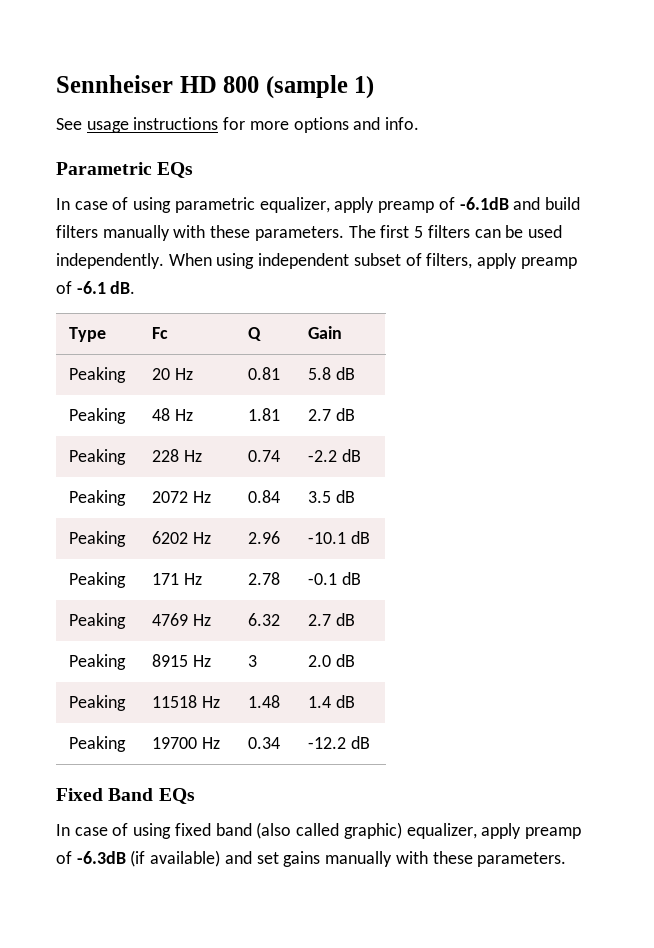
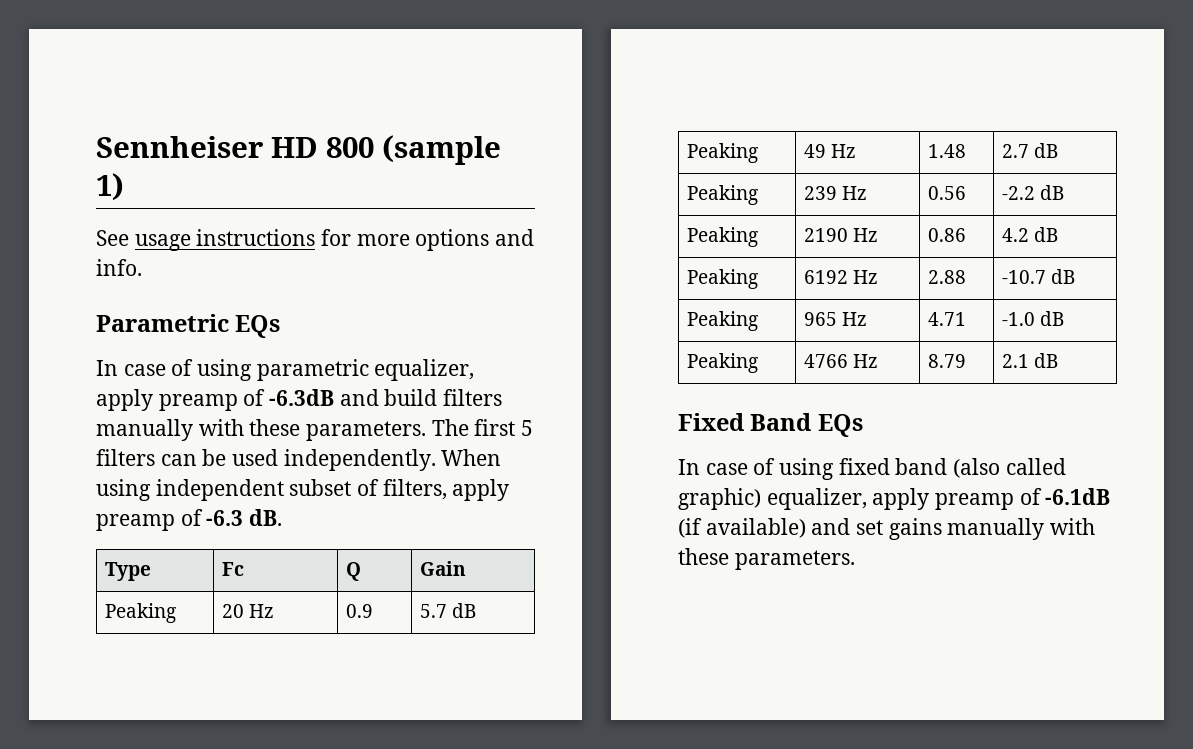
- In case of using parametric equalizer, apply preamp of -6.1dB and build filters manually with these parameters.
+ In case of using parametric equalizer, apply preamp of -6.3dB and build filters manually with these parameters.
- When using independent subset of filters, apply preamp of -6.1 dB.
+ When using independent subset of filters, apply preamp of -6.3 dB.
- Peaking | 20 Hz | 0.81 | 5.8 dB
- Peaking | 48 Hz | 1.81 | 2.7 dB
- Peaking | 228 Hz | 0.74 | -2.2 dB
+ Peaking | 20 Hz | 0.9 | 5.7 dB
+ Peaking | 49 Hz | 1.48 | 2.7 dB
+ Peaking | 239 Hz | 0.56 | -2.2 dB
- Peaking | 2072 Hz | 0.84 | 3.5 dB
- Peaking | 6202 Hz | 2.96 | -10.1 dB
- Peaking | 171 Hz | 2.78 | -0.1 dB
- Peaking | 4769 Hz | 6.32 | 2.7 dB
- Peaking | 8915 Hz | 3 | 2.0 dB
- Peaking | 11518 Hz | 1.48 | 1.4 dB
- Peaking | 19700 Hz | 0.34 | -12.2 dB
+ Peaking | 2190 Hz | 0.86 | 4.2 dB
+ Peaking | 6192 Hz | 2.88 | -10.7 dB
+ Peaking | 965 Hz | 4.71 | -1.0 dB
+ Peaking | 4766 Hz | 8.79 | 2.1 dB
- In case of using fixed band (also called graphic) equalizer, apply preamp of -6.3dB (if available) and set gains manually with these parameters.
+ In case of using fixed band (also called graphic) equalizer, apply preamp of -6.1dB (if available) and set gains manually with these parameters.

